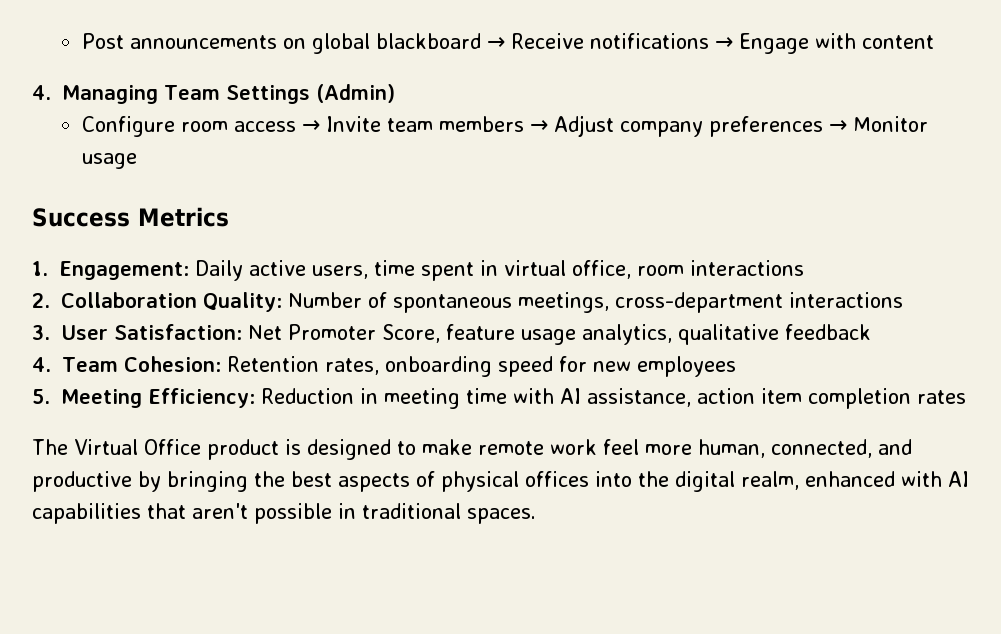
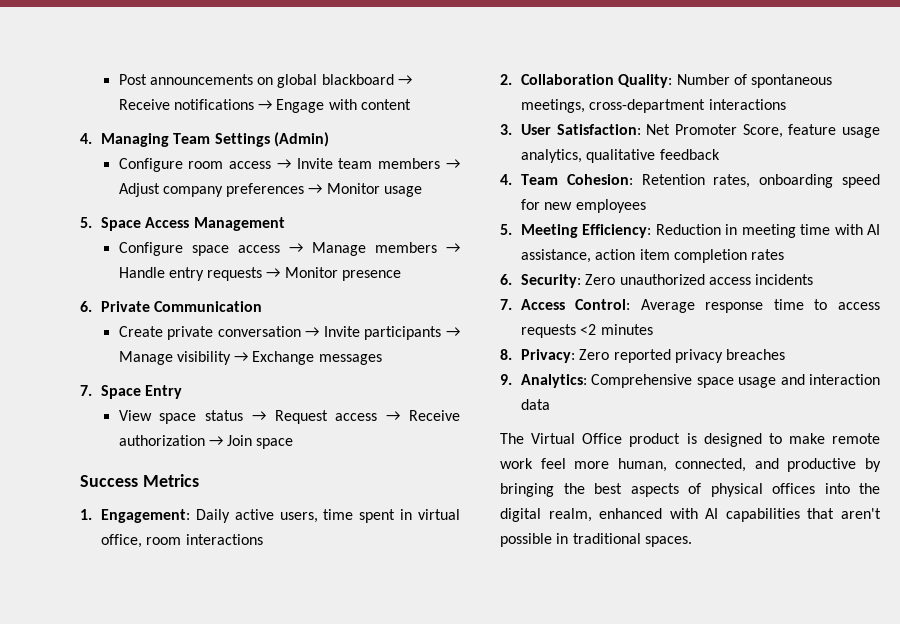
+ 5. Space Access Management
+ Configure space access → Manage members → Handle entry requests → Monitor presence
+ 6. Private Communication
+ Create private conversation → Invite participants → Manage visibility → Exchange messages
+ 7. Space Entry
+ View space status → Request access → Receive authorization → Join space
+ 6. Security: Zero unauthorized access incidents
+ 7. Access Control: Average response time to access requests <2 minutes
+ 8. Privacy: Zero reported privacy breaches
+ 9. Analytics: Comprehensive space usage and interaction data

